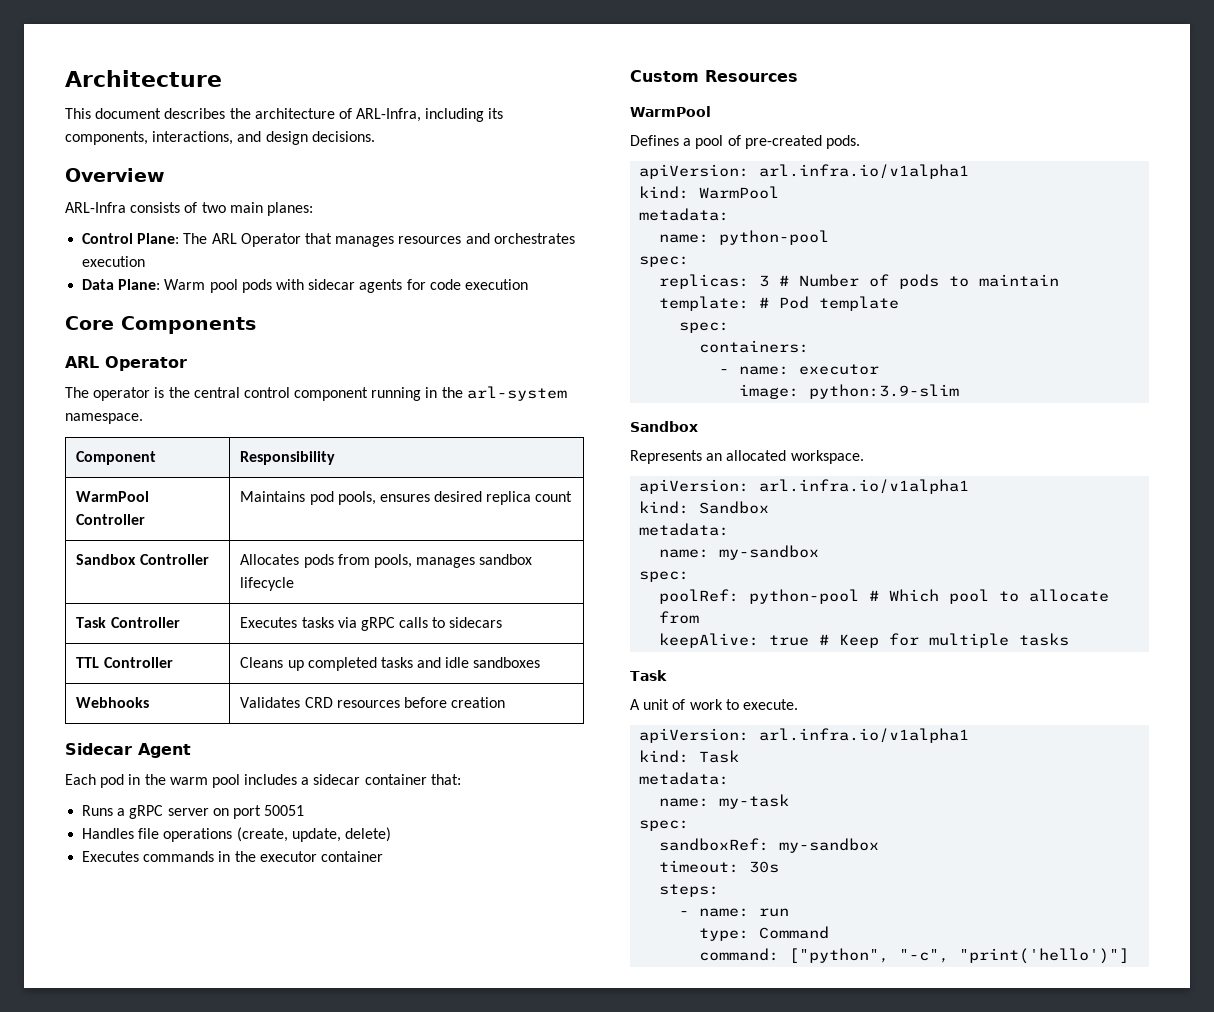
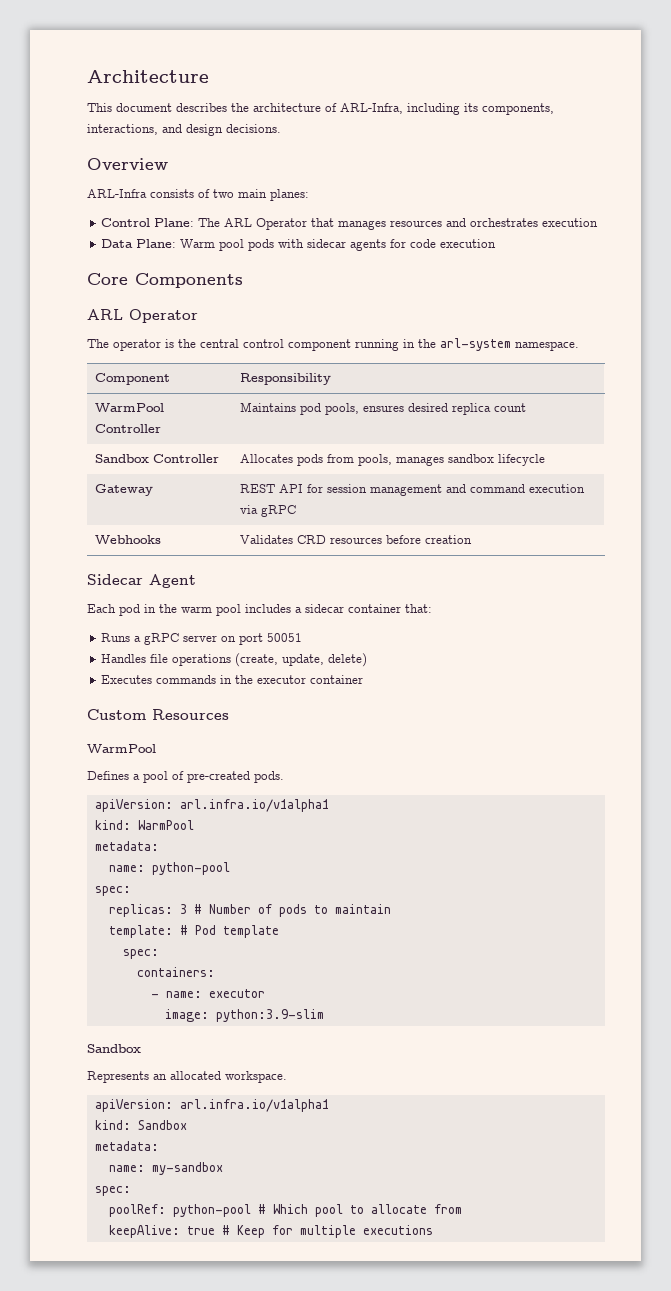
- Task Controller | Executes tasks via gRPC calls to sidecars
- TTL Controller | Cleans up completed tasks and idle sandboxes
+ Gateway | REST API for session management and command execution via gRPC
- keepAlive: true # Keep for multiple tasks
- Task
- A unit of work to execute.
- apiVersion: arl.infra.io/v1alpha1
- kind: Task
- metadata:
- name: my-task
- spec:
- sandboxRef: my-sandbox
- timeout: 30s
- steps:
- - name: run
- type: Command
- command: ["python", "-c", "print('hello')"]
+ keepAlive: true # Keep for multiple executions

